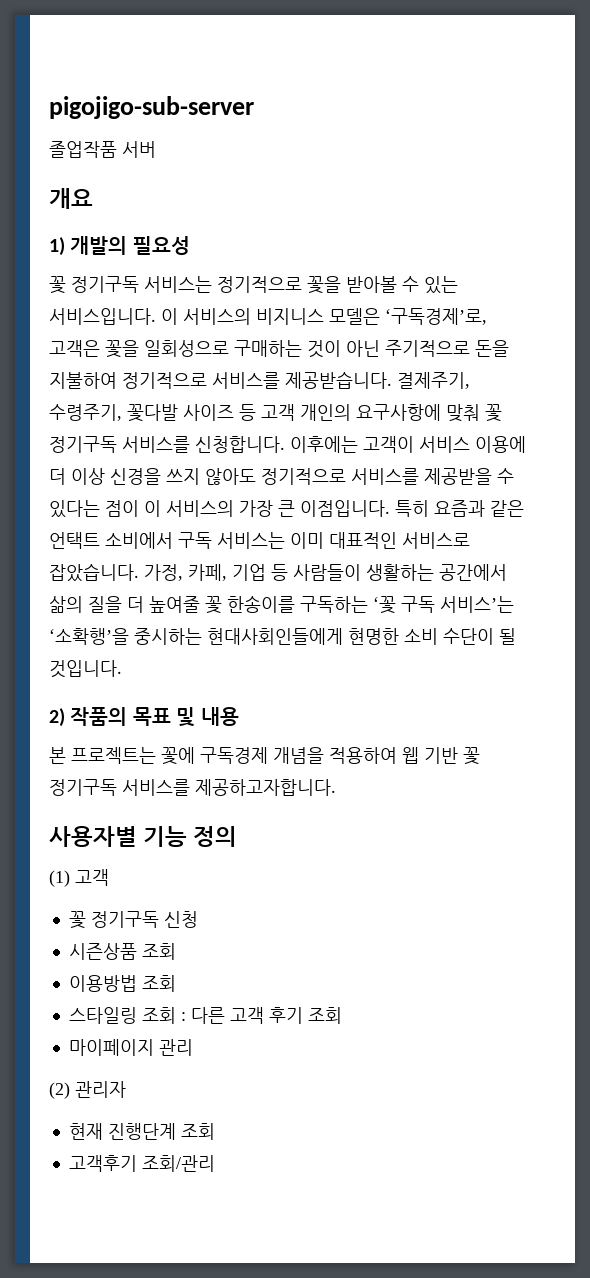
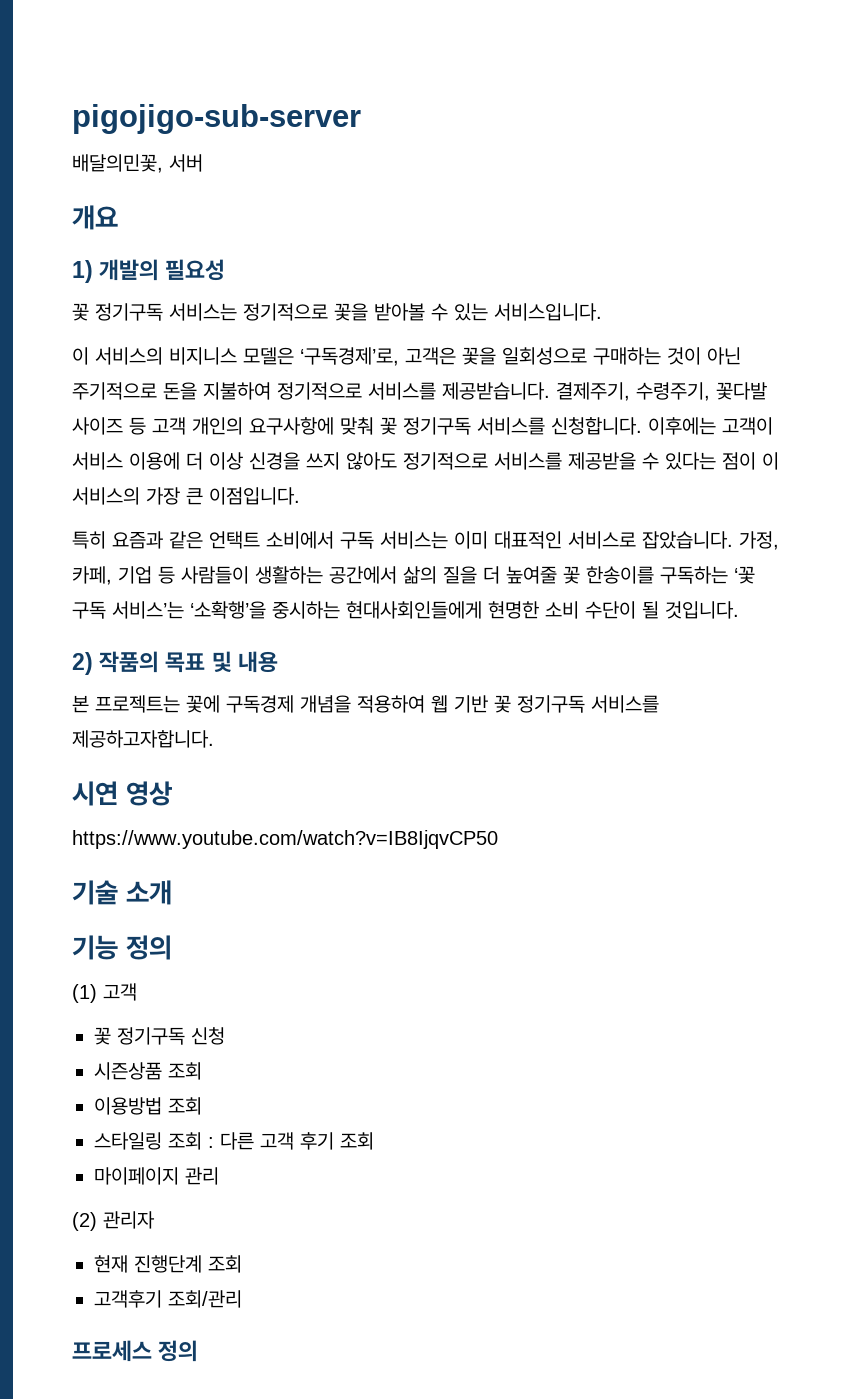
- 졸업작품 서버
+ 배달의민꽃, 서버
- 꽃 정기구독 서비스는 정기적으로 꽃을 받아볼 수 있는 서비스입니다. 이 서비스의 비지니스 모델은 ‘구독경제’로, 고객은 꽃을 일회성으로 구매하는 것이 아닌 주기적으로 돈을 지불하여 정기적으로 서비스를 제공받습니다.
+ 꽃 정기구독 서비스는 정기적으로 꽃을 받아볼 수 있는 서비스입니다.
+ 이 서비스의 비지니스 모델은 ‘구독경제’로, 고객은 꽃을 일회성으로 구매하는 것이 아닌 주기적으로 돈을 지불하여 정기적으로 서비스를 제공받습니다.
- 이후에는 고객이 서비스 이용에 더 이상 신경을 쓰지 않아도 정기적으로 서비스를 제공받을 수 있다는 점이 이 서비스의 가장 큰 이점입니다. 특히 요즘과 같은 언택트 소비에서 구독 서비스는 이미 대표적인 서비스로 잡았습니다.
+ 이후에는 고객이 서비스 이용에 더 이상 신경을 쓰지 않아도 정기적으로 서비스를 제공받을 수 있다는 점이 이 서비스의 가장 큰 이점입니다.
+ 특히 요즘과 같은 언택트 소비에서 구독 서비스는 이미 대표적인 서비스로 잡았습니다.
- 사용자별 기능 정의
+ 시연 영상
+ https://www.youtube.com/watch?v=IB8IjqvCP50
+ 기술 소개
+ 기능 정의
+ 프로세스 정의

